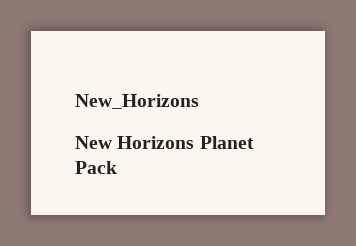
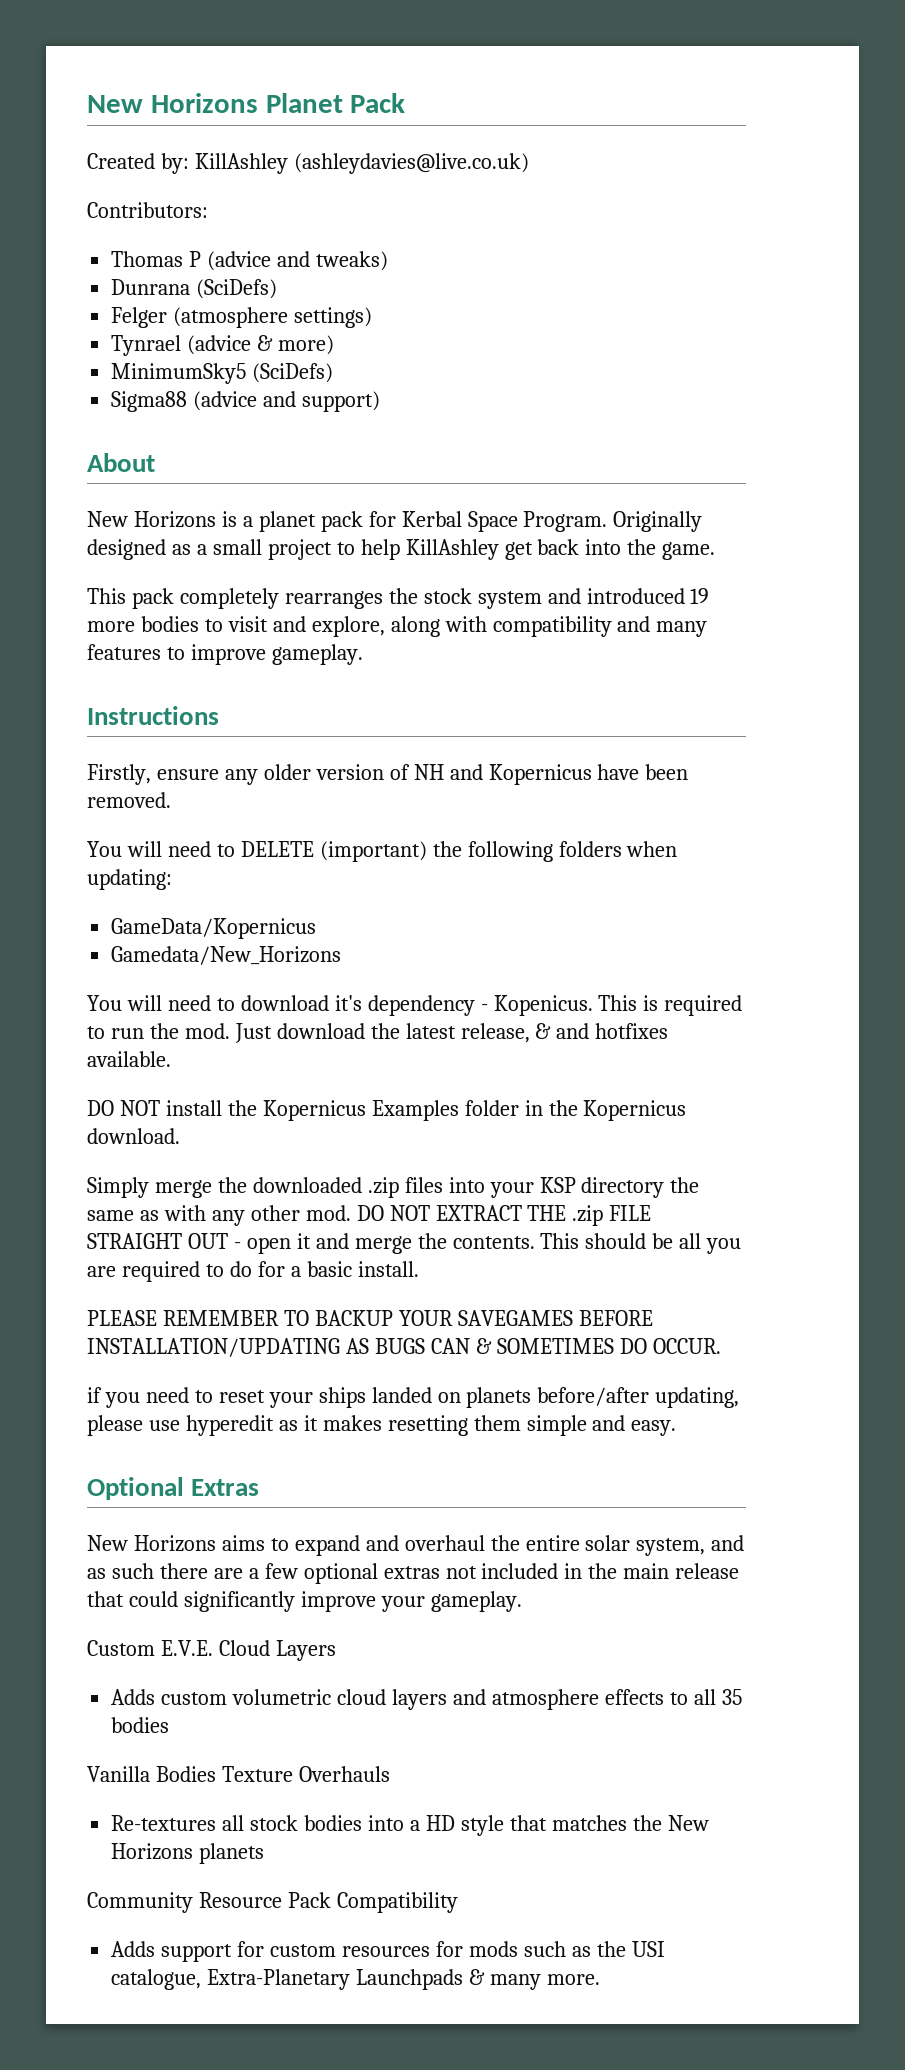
- New_Horizons
+ Created by: KillAshley (ashleydavies@live.co.uk)
+ Contributors:
+ Thomas P (advice and tweaks)
+ Dunrana (SciDefs)
+ Felger (atmosphere settings)
+ Tynrael (advice & more)
+ MinimumSky5 (SciDefs)
+ Sigma88 (advice and support)
+ About
+ New Horizons is a planet pack for Kerbal Space Program. Originally designed as a small project to help KillAshley get back into the game.
+ This pack completely rearranges the stock system and introduced 19 more bodies to visit and explore, along with compatibility and many features to improve gameplay.
+ Instructions
+ Firstly, ensure any older version of NH and Kopernicus have been removed.
+ You will need to DELETE (important) the following folders when updating:
+ GameData/Kopernicus
+ Gamedata/New_Horizons
+ You will need to download it's dependency - Kopenicus. This is required to run the mod. Just download the latest release, & and hotfixes available.
+ DO NOT install the Kopernicus Examples folder in the Kopernicus download.
+ Simply merge the downloaded .zip files into your KSP directory the same as with any other mod. DO NOT EXTRACT THE .zip FILE STRAIGHT OUT - open it and merge the contents. This should be all you are required to do for a basic install.
+ PLEASE REMEMBER TO BACKUP YOUR SAVEGAMES BEFORE INSTALLATION/UPDATING AS BUGS CAN & SOMETIMES DO OCCUR.
+ if you need to reset your ships landed on planets before/after updating, please use hyperedit as it makes resetting them simple and easy.
+ Optional Extras
+ New Horizons aims to expand and overhaul the entire solar system, and as such there are a few optional extras not included in the main release that could significantly improve your gameplay.
+ Custom E.V.E. Cloud Layers
+ Adds custom volumetric cloud layers and atmosphere effects to all 35 bodies
+ Vanilla Bodies Texture Overhauls
+ Re-textures all stock bodies into a HD style that matches the New Horizons planets
+ Community Resource Pack Compatibility
+ Adds support for custom resources for mods such as the USI catalogue, Extra-Planetary Launchpads & many more.

